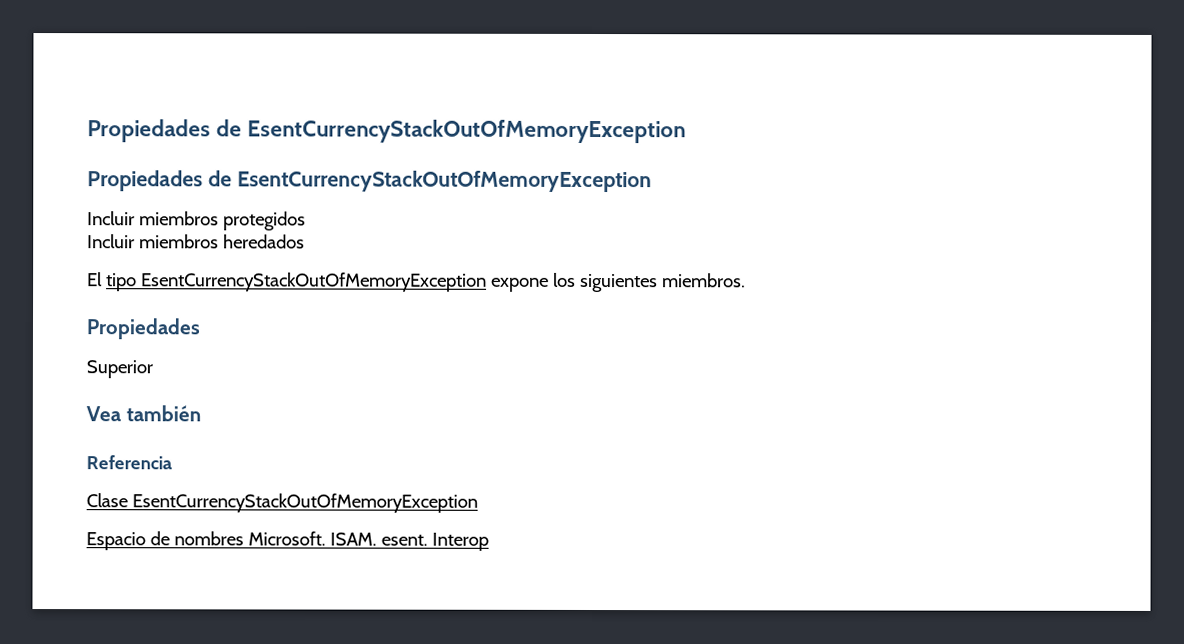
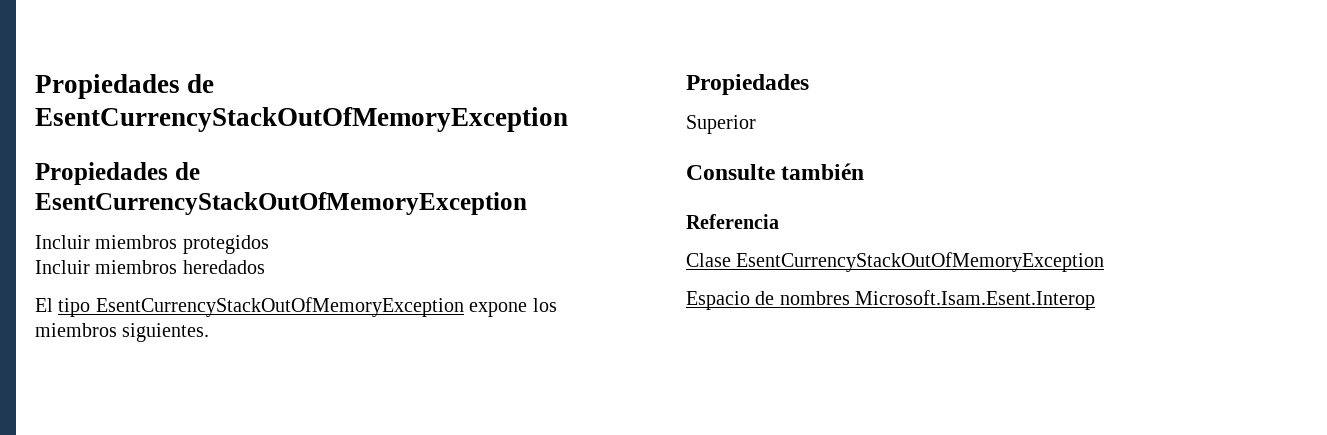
- El tipo EsentCurrencyStackOutOfMemoryException expone los siguientes miembros.
+ El tipo EsentCurrencyStackOutOfMemoryException expone los miembros siguientes.
- Vea también
+ Consulte también
- Espacio de nombres Microsoft. ISAM. esent. Interop
+ Espacio de nombres Microsoft.Isam.Esent.Interop

